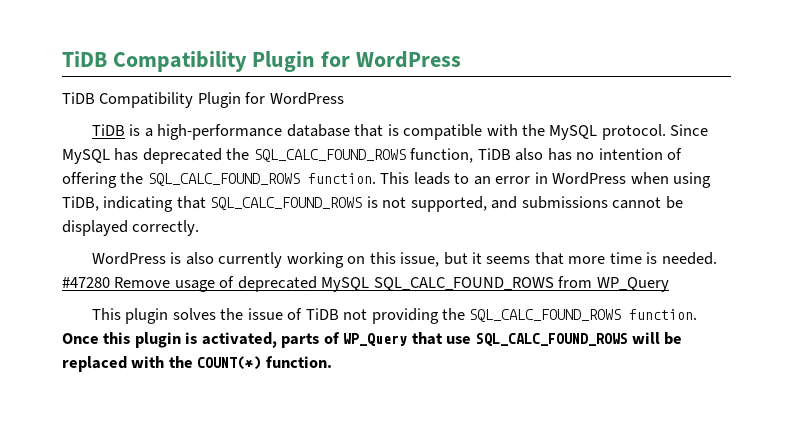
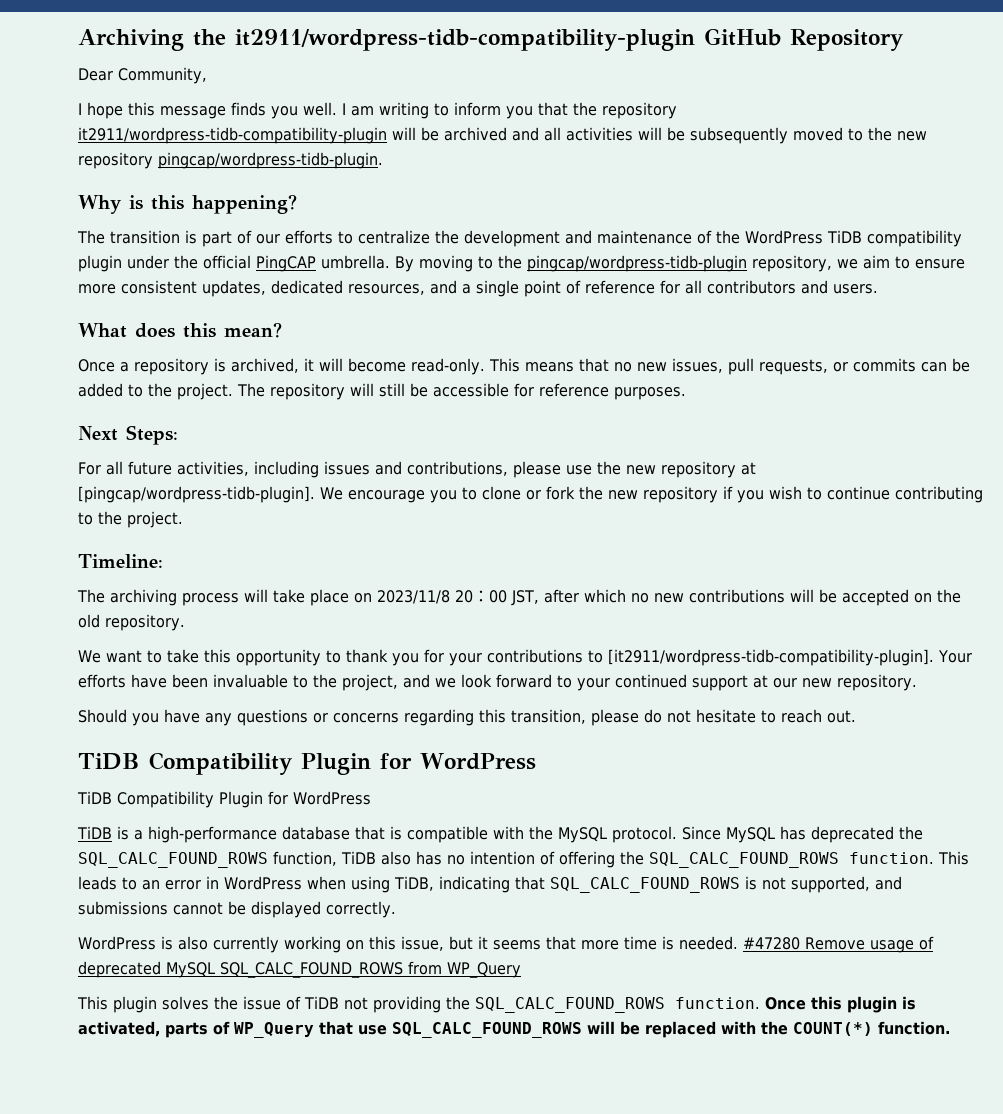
+ Archiving the it2911/wordpress-tidb-compatibility-plugin GitHub Repository
+ Dear Community,
+ I hope this message finds you well. I am writing to inform you that the repository it2911/wordpress-tidb-compatibility-plugin will be archived and all activities will be subsequently moved to the new repository pingcap/wordpress-tidb-plugin.
+ Why is this happening?
+ The transition is part of our efforts to centralize the development and maintenance of the WordPress TiDB compatibility plugin under the official PingCAP umbrella. By moving to the pingcap/wordpress-tidb-plugin repository, we aim to ensure more consistent updates, dedicated resources, and a single point of reference for all contributors and users.
+ What does this mean?
+ Once a repository is archived, it will become read-only. This means that no new issues, pull requests, or commits can be added to the project. The repository will still be accessible for reference purposes.
+ Next Steps:
+ For all future activities, including issues and contributions, please use the new repository at [pingcap/wordpress-tidb-plugin]. We encourage you to clone or fork the new repository if you wish to continue contributing to the project.
+ Timeline:
+ The archiving process will take place on 2023/11/8 20：00 JST, after which no new contributions will be accepted on the old repository.
+ We want to take this opportunity to thank you for your contributions to [it2911/wordpress-tidb-compatibility-plugin]. Your efforts have been invaluable to the project, and we look forward to your continued support at our new repository.
+ Should you have any questions or concerns regarding this transition, please do not hesitate to reach out.

